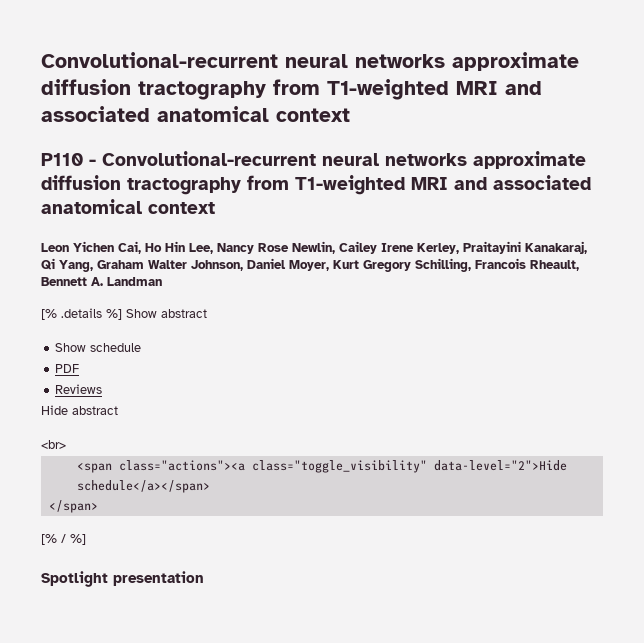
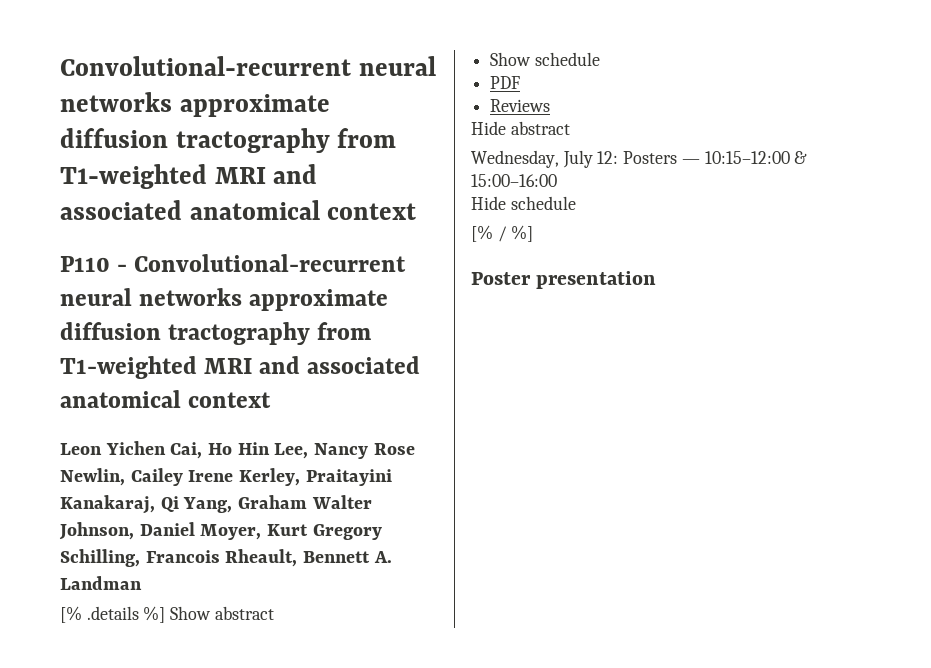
- <br>
- <span class="actions"><a class="toggle_visibility" data-level="2">Hide schedule</a></span>
- </span>
+ Wednesday, July 12: Posters — 10:15–12:00 & 15:00–16:00
+ Hide schedule
- Spotlight presentation
+ Poster presentation

